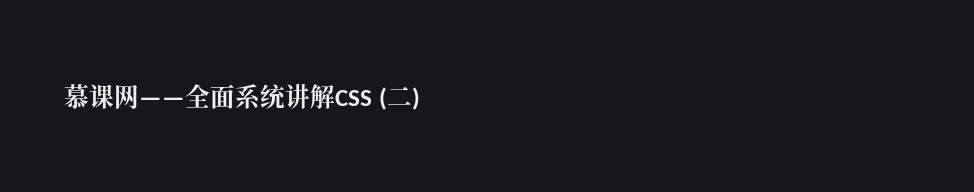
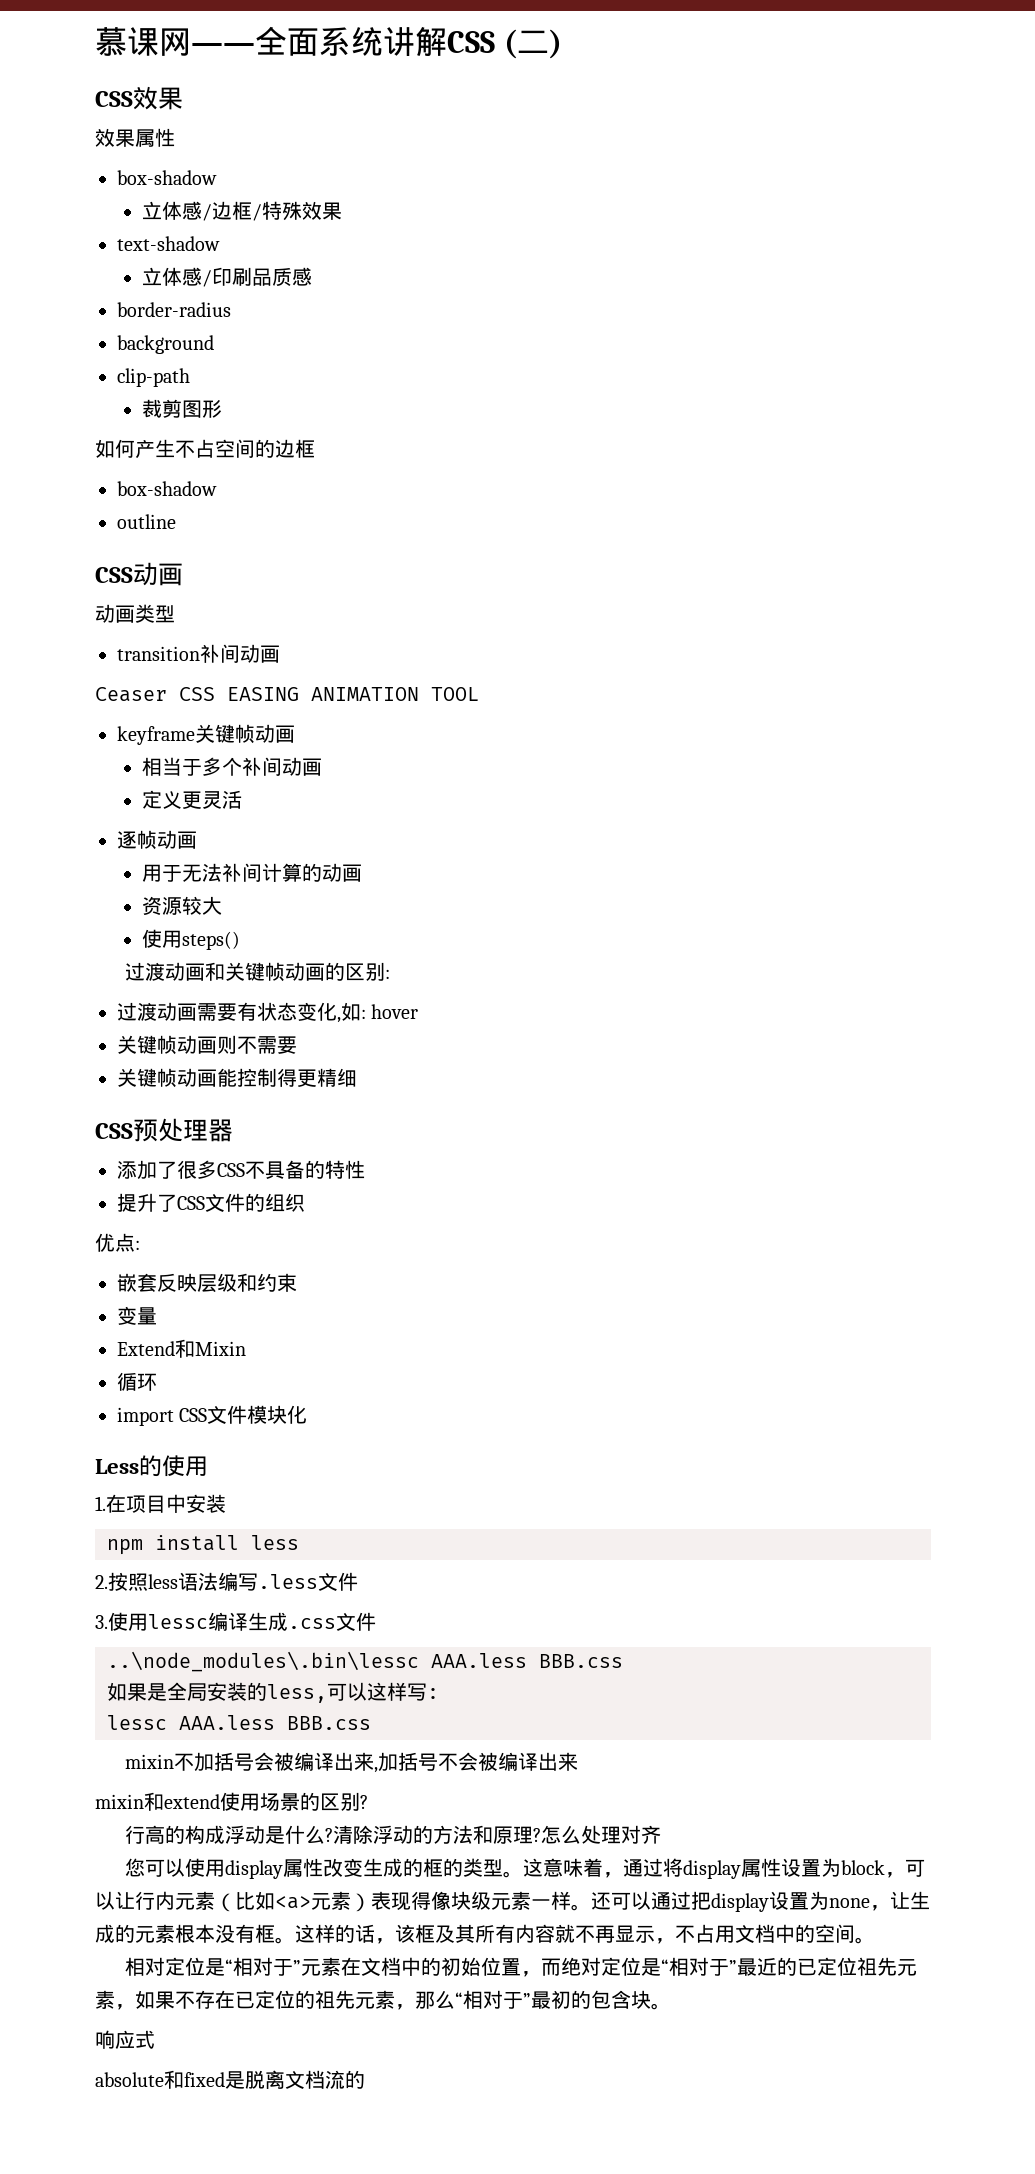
+ CSS效果
+ 效果属性
+ box-shadow
+ 立体感/边框/特殊效果
+ text-shadow
+ 立体感/印刷品质感
+ border-radius
+ background
+ clip-path
+ 裁剪图形
+ 如何产生不占空间的边框
+ box-shadow
+ outline
+ CSS动画
+ 动画类型
+ transition补间动画
+ Ceaser CSS EASING ANIMATION TOOL
+ keyframe关键帧动画
+ 相当于多个补间动画
+ 定义更灵活
+ 逐帧动画
+ 用于无法补间计算的动画
+ 资源较大
+ 使用steps()
+ 过渡动画和关键帧动画的区别:
+ 过渡动画需要有状态变化,如: hover
+ 关键帧动画则不需要
+ 关键帧动画能控制得更精细
+ CSS预处理器
+ 添加了很多CSS不具备的特性
+ 提升了CSS文件的组织
+ 优点:
+ 嵌套反映层级和约束
+ 变量
+ Extend和Mixin
+ 循环
+ import CSS文件模块化
+ Less的使用
+ 1.在项目中安装
+ npm install less
+ 2.按照less语法编写.less文件
+ 3.使用lessc编译生成.css文件
+ ..\node_modules\.bin\lessc AAA.less BBB.css
+ 如果是全局安装的less,可以这样写:
+ lessc AAA.less BBB.css
+ mixin不加括号会被编译出来,加括号不会被编译出来
+ mixin和extend使用场景的区别?
+ 行高的构成浮动是什么?清除浮动的方法和原理?怎么处理对齐
+ 您可以使用display属性改变生成的框的类型。这意味着，通过将display属性设置为block，可以让行内元素（比如<a>元素）表现得像块级元素一样。还可以通过把display设置为none，让生成的元素根本没有框。这样的话，该框及其所有内容就不再显示，不占用文档中的空间。
+ 相对定位是“相对于”元素在文档中的初始位置，而绝对定位是“相对于”最近的已定位祖先元素，如果不存在已定位的祖先元素，那么“相对于”最初的包含块。
+ 响应式
+ absolute和fixed是脱离文档流的

